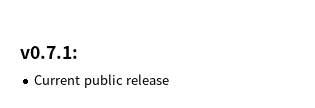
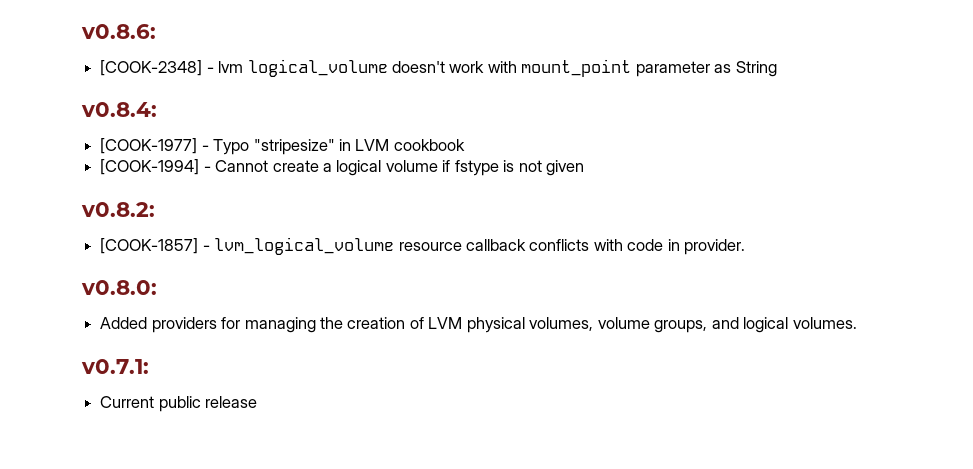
+ v0.8.6:
+ [COOK-2348] - lvm logical_volume doesn't work with mount_point parameter as String
+ v0.8.4:
+ [COOK-1977] - Typo "stripesize" in LVM cookbook
+ [COOK-1994] - Cannot create a logical volume if fstype is not given
+ v0.8.2:
+ [COOK-1857] - lvm_logical_volume resource callback conflicts with code in provider.
+ v0.8.0:
+ Added providers for managing the creation of LVM physical volumes, volume groups, and logical volumes.

